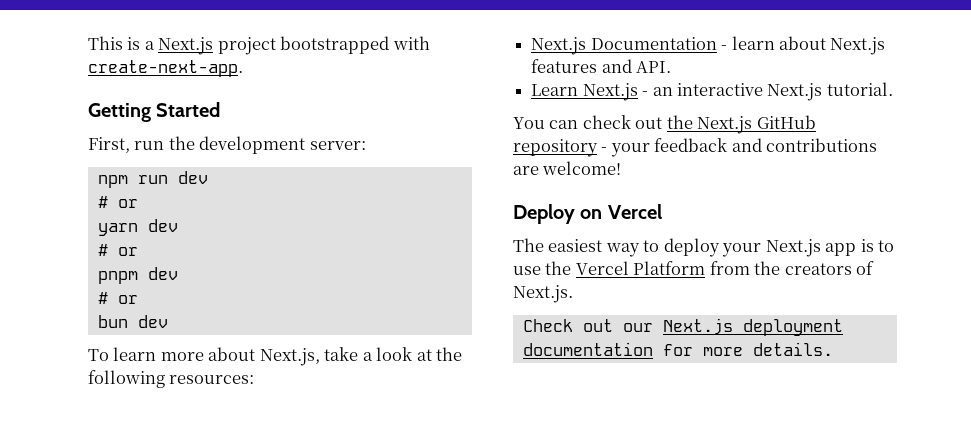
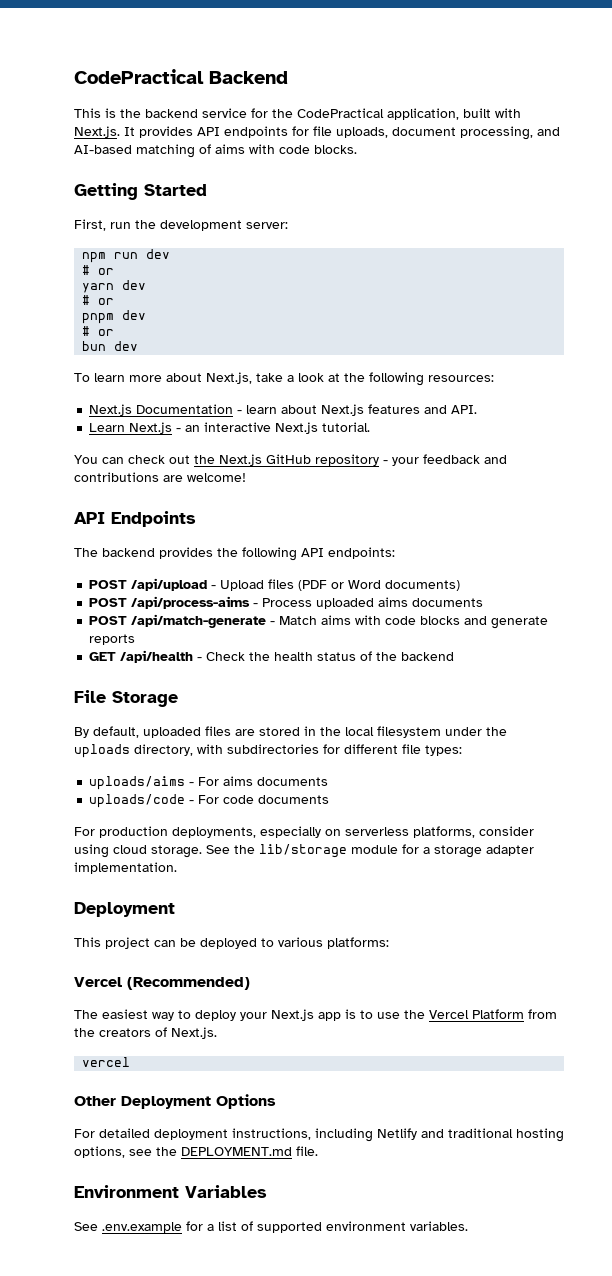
- This is a Next.js project bootstrapped with create-next-app.
+ CodePractical Backend
+ This is the backend service for the CodePractical application, built with Next.js. It provides API endpoints for file uploads, document processing, and AI-based matching of aims with code blocks.
- Deploy on Vercel
+ API Endpoints
+ The backend provides the following API endpoints:
+ POST /api/upload - Upload files (PDF or Word documents)
+ POST /api/process-aims - Process uploaded aims documents
+ POST /api/match-generate - Match aims with code blocks and generate reports
+ GET /api/health - Check the health status of the backend
+ File Storage
+ By default, uploaded files are stored in the local filesystem under the uploads directory, with subdirectories for different file types:
+ uploads/aims - For aims documents
+ uploads/code - For code documents
+ For production deployments, especially on serverless platforms, consider using cloud storage. See the lib/storage module for a storage adapter implementation.
+ Deployment
+ This project can be deployed to various platforms:
+ Vercel (Recommended)
- Check out our Next.js deployment documentation for more details.
+ vercel
+ Other Deployment Options
+ For detailed deployment instructions, including Netlify and traditional hosting options, see the DEPLOYMENT.md file.
+ Environment Variables
+ See .env.example for a list of supported environment variables.

